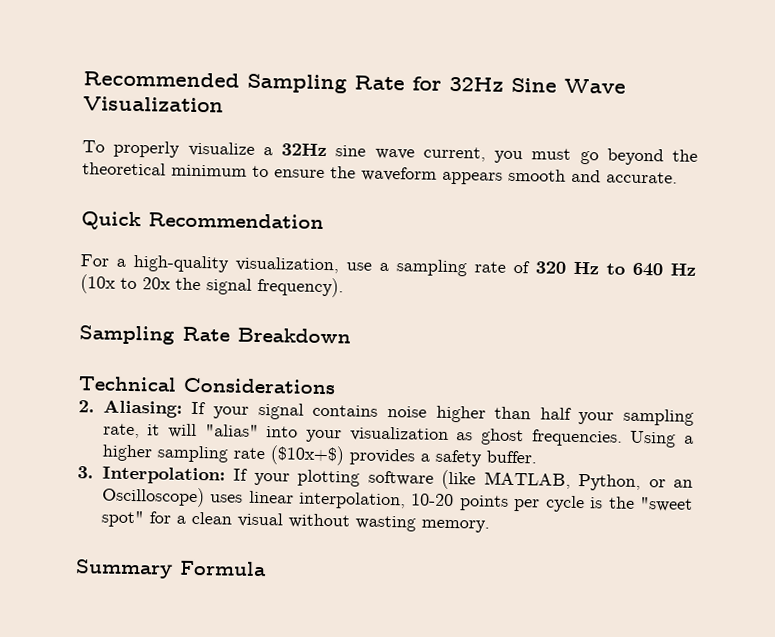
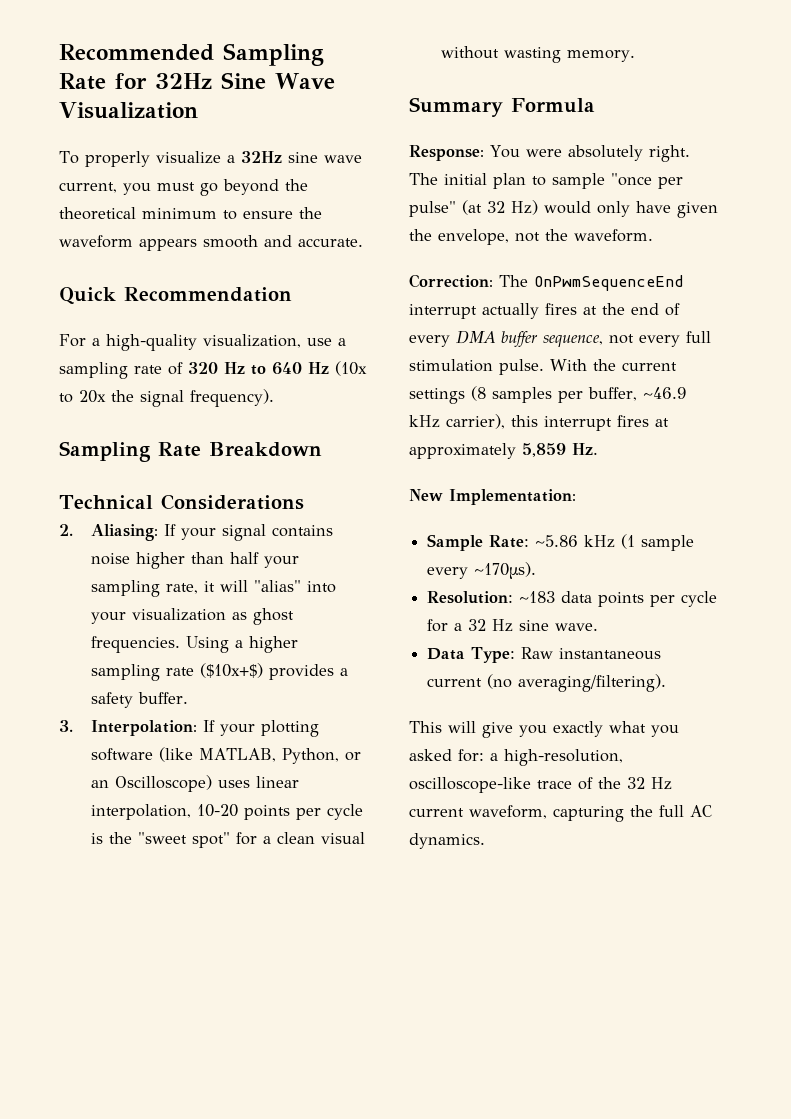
+ Response: You were absolutely right. The initial plan to sample "once per pulse" (at 32 Hz) would only have given the envelope, not the waveform.
+ Correction: The OnPwmSequenceEnd interrupt actually fires at the end of every DMA buffer sequence, not every full stimulation pulse. With the current settings (8 samples per buffer, ~46.9 kHz carrier), this interrupt fires at approximately 5,859 Hz.
+ New Implementation:
+ Sample Rate: ~5.86 kHz (1 sample every ~170µs).
+ Resolution: ~183 data points per cycle for a 32 Hz sine wave.
+ Data Type: Raw instantaneous current (no averaging/filtering).
+ This will give you exactly what you asked for: a high-resolution, oscilloscope-like trace of the 32 Hz current waveform, capturing the full AC dynamics.

